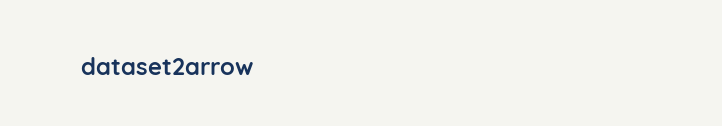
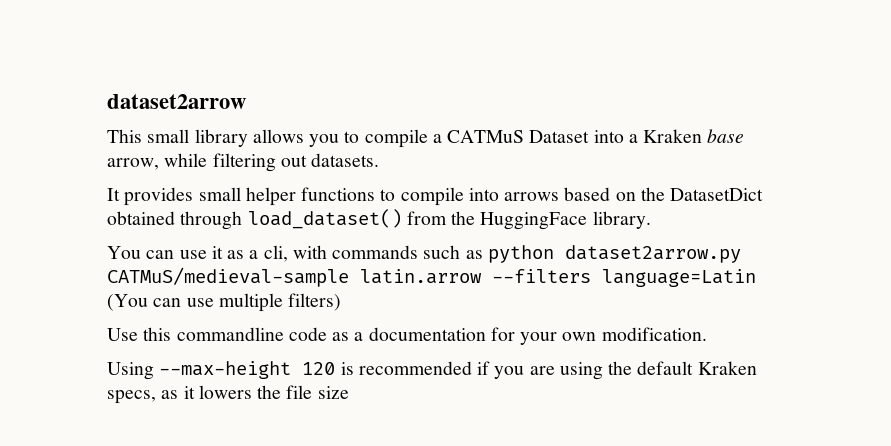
+ This small library allows you to compile a CATMuS Dataset into a Kraken base arrow, while filtering out datasets.
+ It provides small helper functions to compile into arrows based on the DatasetDict obtained through load_dataset() from the HuggingFace library.
+ You can use it as a cli, with commands such as python dataset2arrow.py CATMuS/medieval-sample latin.arrow --filters language=Latin (You can use multiple filters)
+ Use this commandline code as a documentation for your own modification.
+ Using --max-height 120 is recommended if you are using the default Kraken specs, as it lowers the file size

